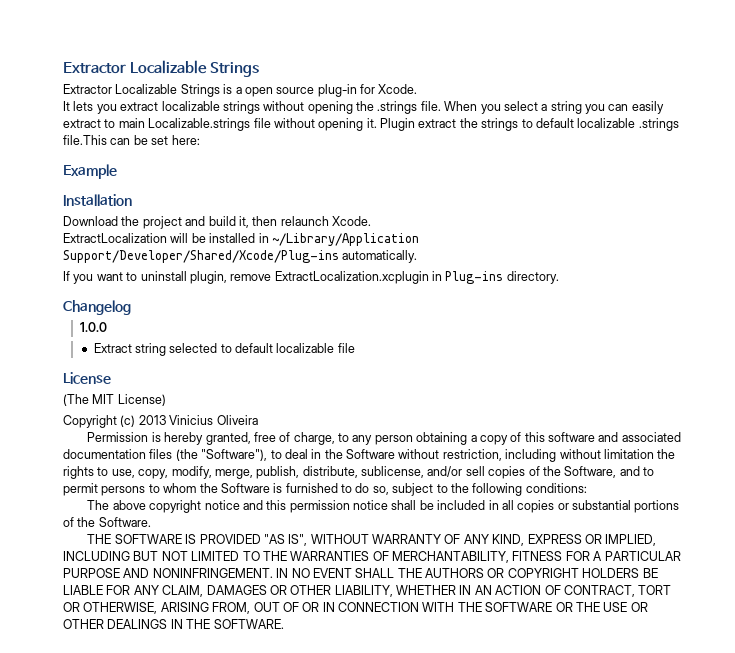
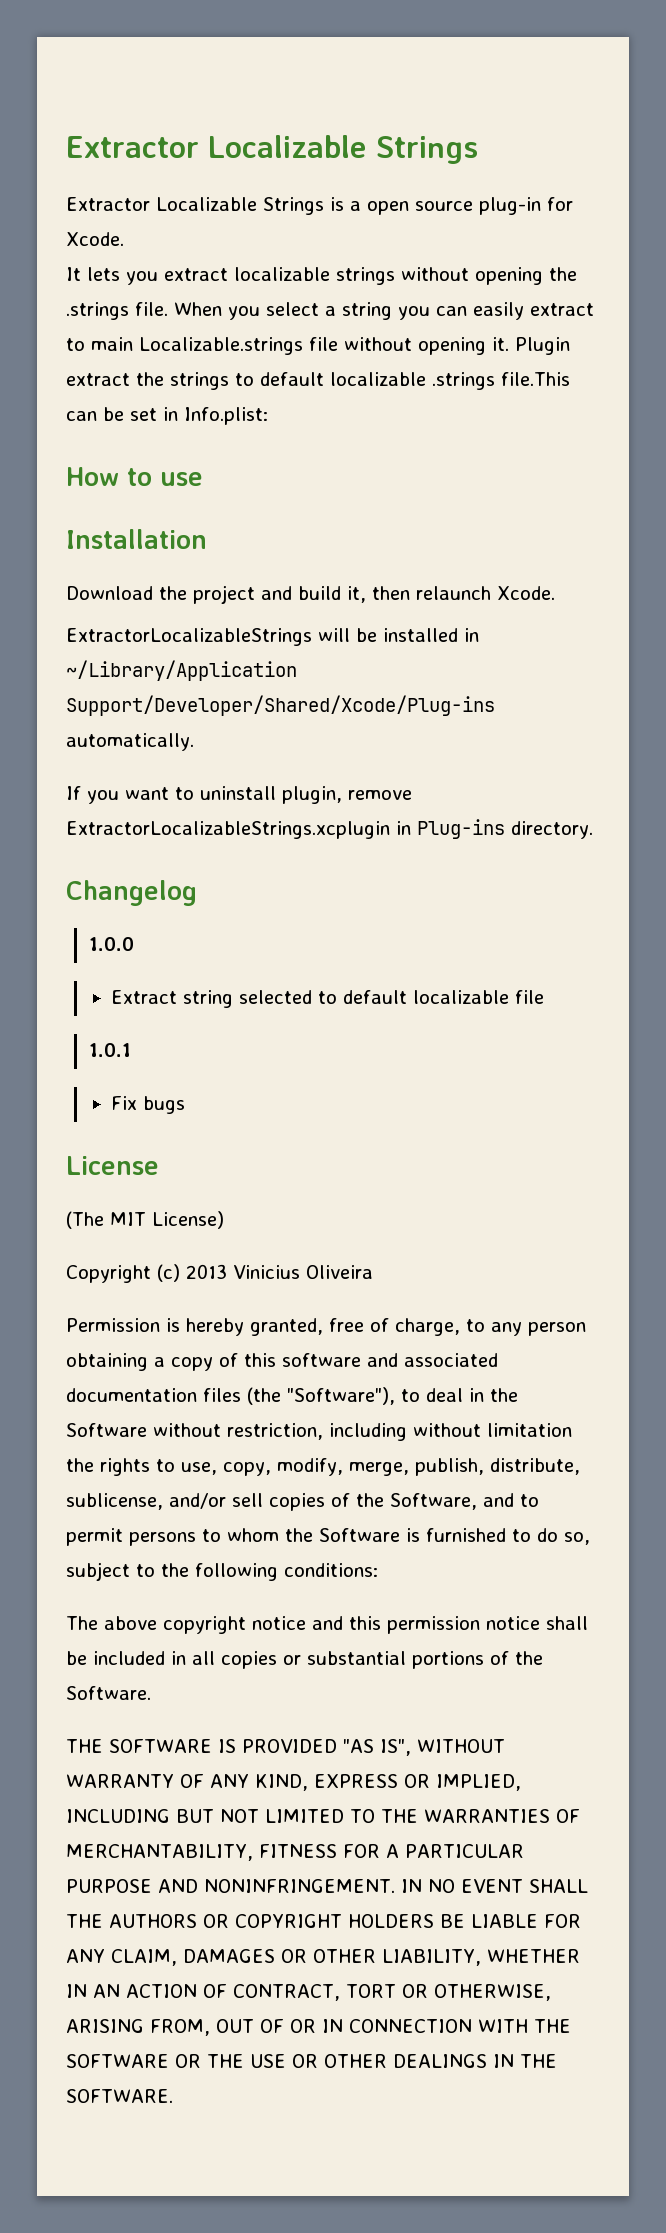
- Plugin extract the strings to default localizable .strings file.This can be set here:
- Example
+ Plugin extract the strings to default localizable .strings file.This can be set in Info.plist:
+ How to use
- ExtractLocalization will be installed in ~/Library/Application Support/Developer/Shared/Xcode/Plug-ins automatically.
+ ExtractorLocalizableStrings will be installed in ~/Library/Application Support/Developer/Shared/Xcode/Plug-ins automatically.
- If you want to uninstall plugin, remove ExtractLocalization.xcplugin in Plug-ins directory.
+ If you want to uninstall plugin, remove ExtractorLocalizableStrings.xcplugin in Plug-ins directory.
+ 1.0.1
+ Fix bugs

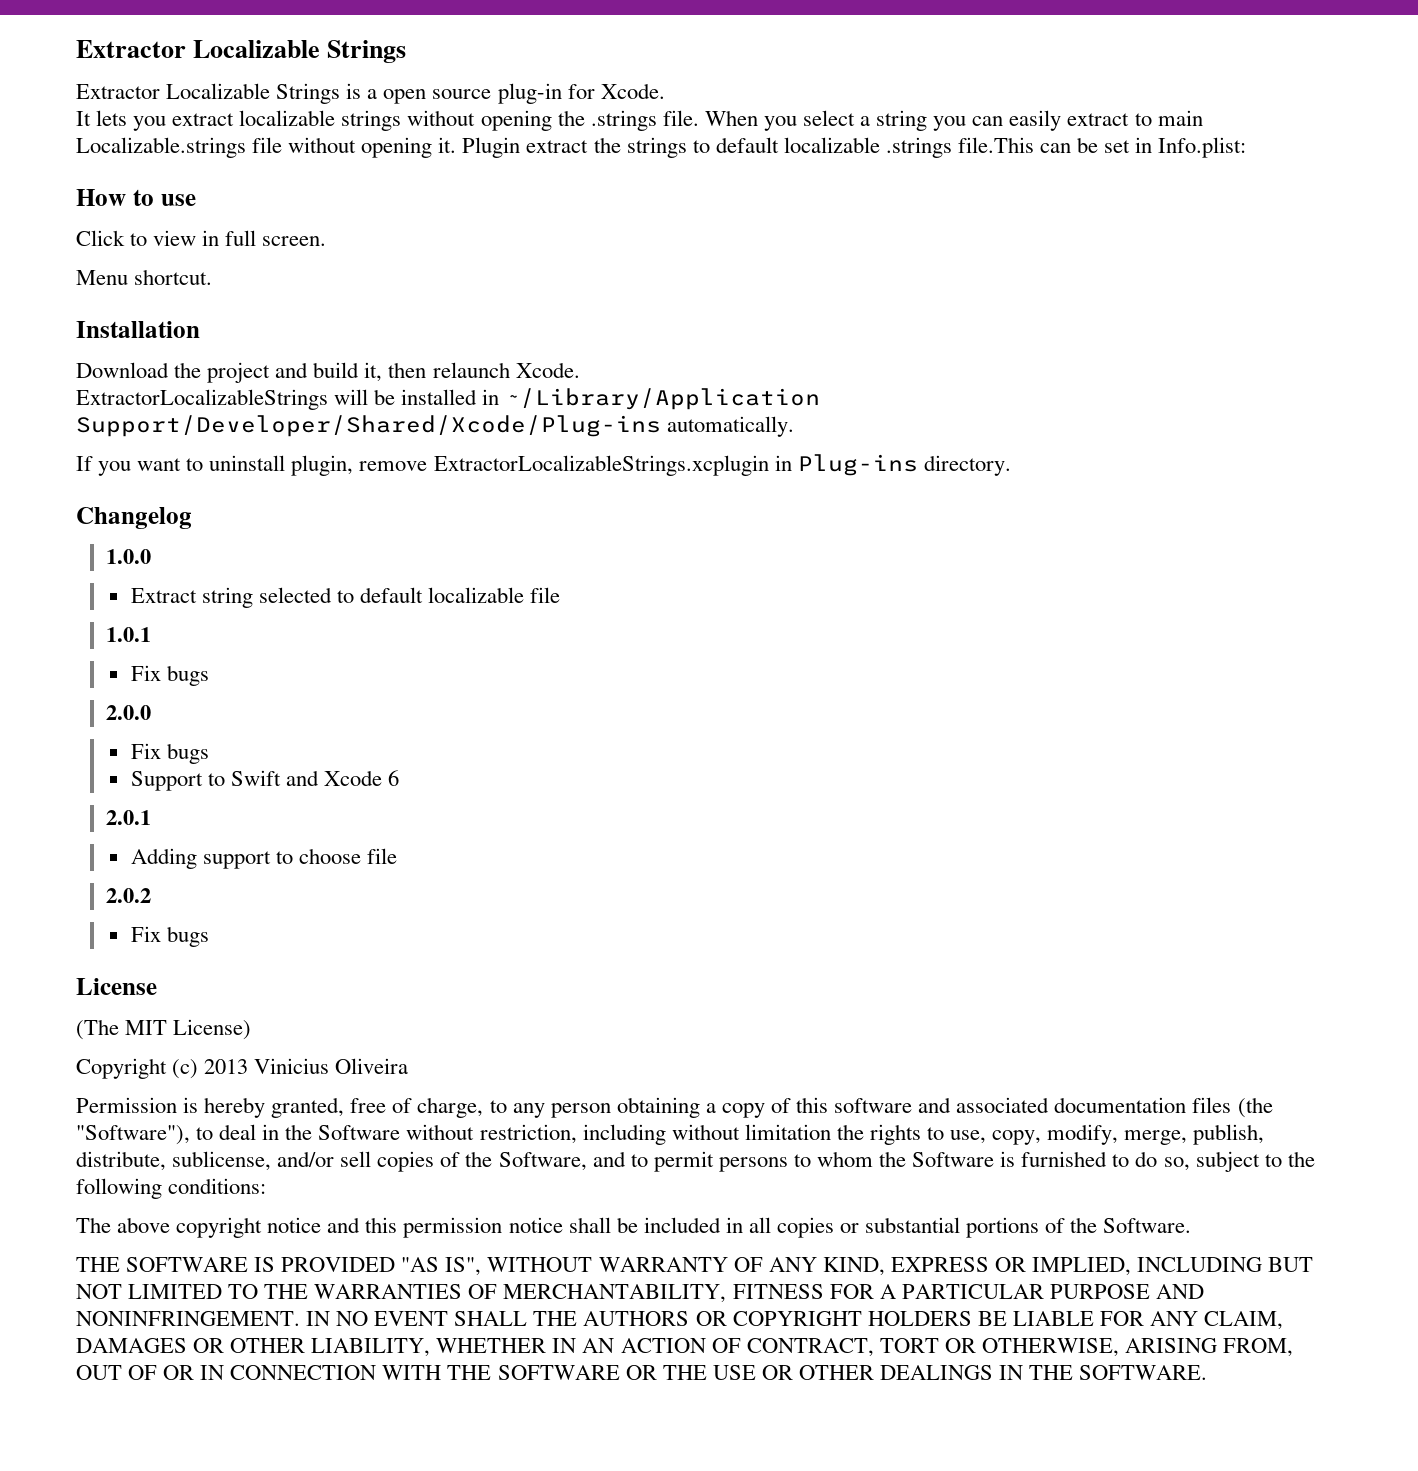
+ Click to view in full screen.
+ Menu shortcut.
+ 2.0.0
+ Fix bugs
+ Support to Swift and Xcode 6
+ 2.0.1
+ Adding support to choose file
+ 2.0.2
+ Fix bugs

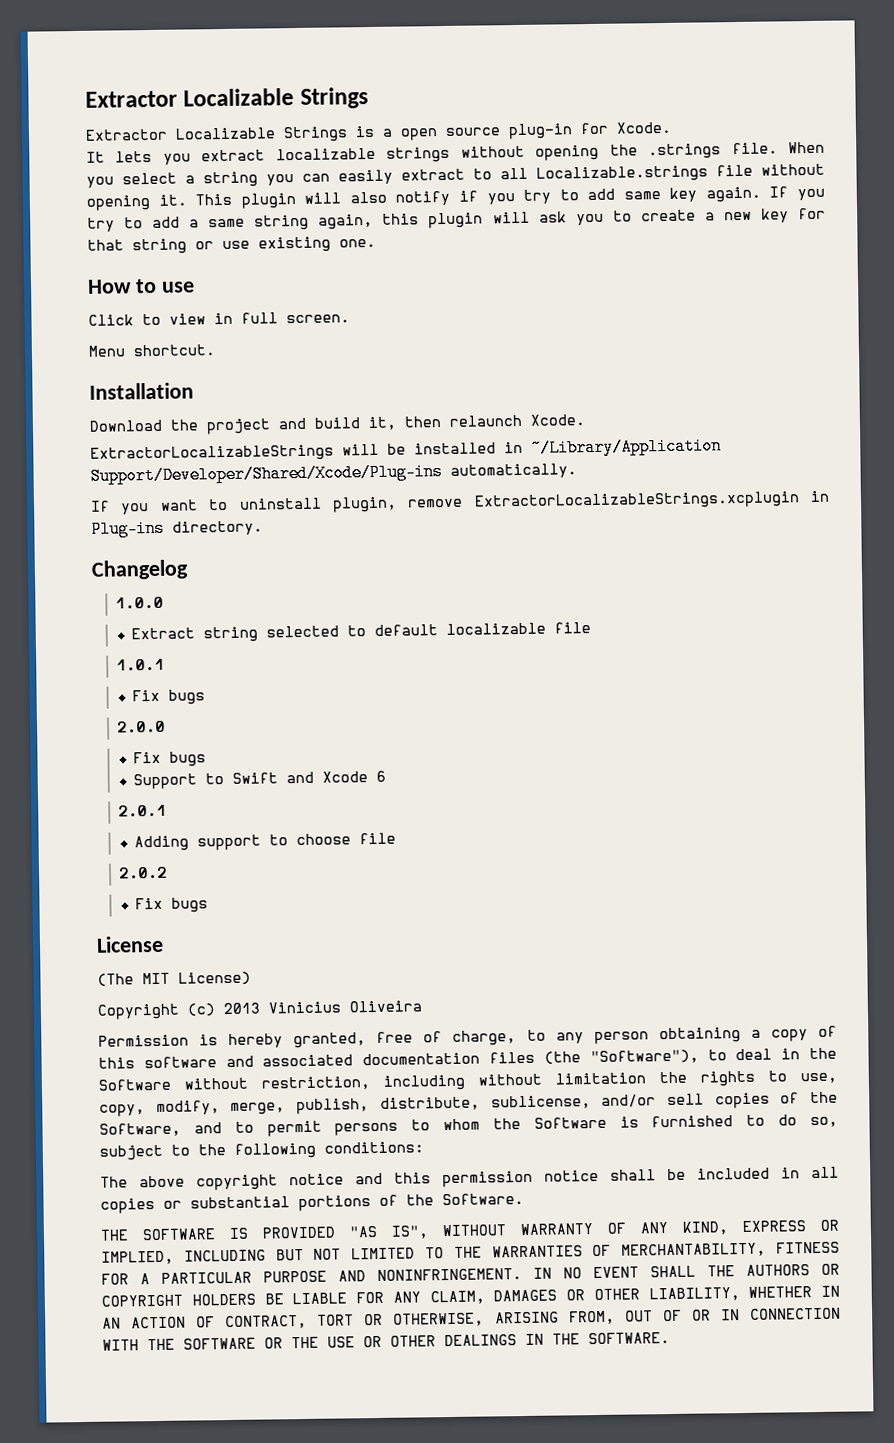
- When you select a string you can easily extract to main Localizable.strings file without opening it.
+ When you select a string you can easily extract to all Localizable.strings file without opening it.
- Plugin extract the strings to default localizable .strings file.This can be set in Info.plist:
+ This plugin will also notify if you try to add same key again. If you try to add a same string again, this plugin will ask you to create a new key for that string or use existing one.

